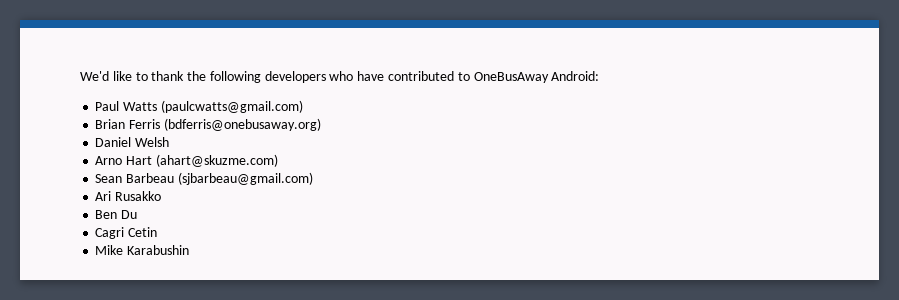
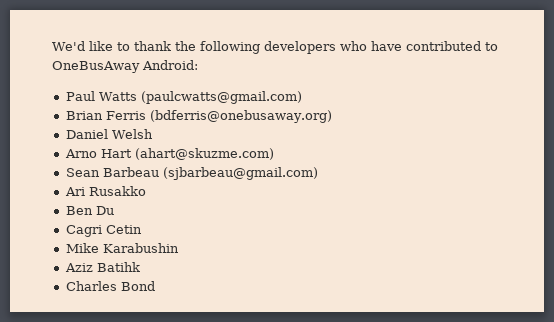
+ Aziz Batihk
+ Charles Bond

